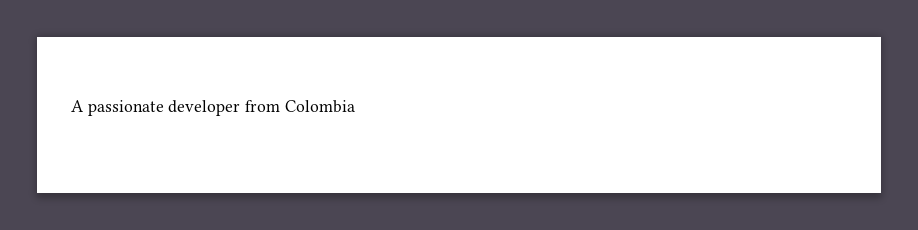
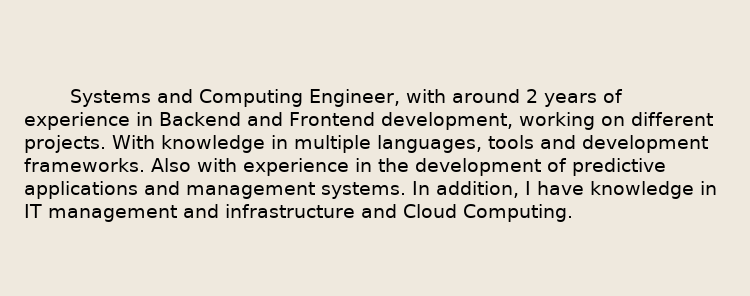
- A passionate developer from Colombia
+ Systems and Computing Engineer, with around 2 years of experience in Backend and Frontend development, working on different projects. With knowledge in multiple languages, tools and development frameworks. Also with experience in the development of predictive applications and management systems. In addition, I have knowledge in IT management and infrastructure and Cloud Computing.

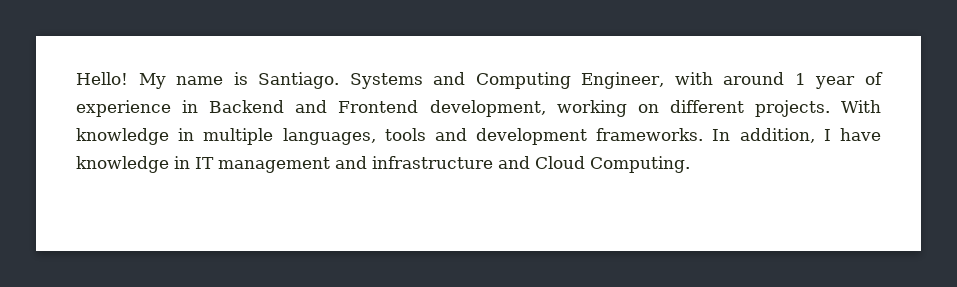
+ Hello! My name is Santiago.
- Systems and Computing Engineer, with around 2 years of experience in Backend and Frontend development, working on different projects.
+ Systems and Computing Engineer, with around 1 year of experience in Backend and Frontend development, working on different projects.
- Also with experience in the development of predictive applications and management systems.

